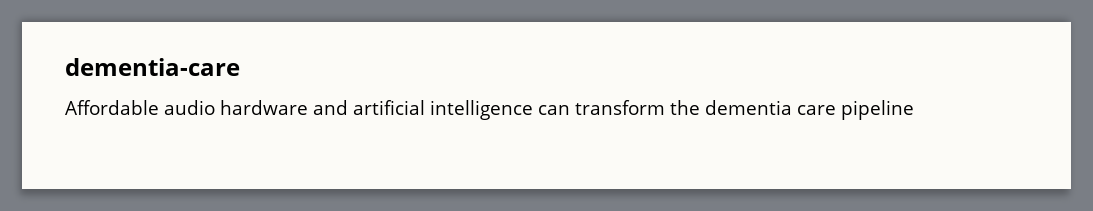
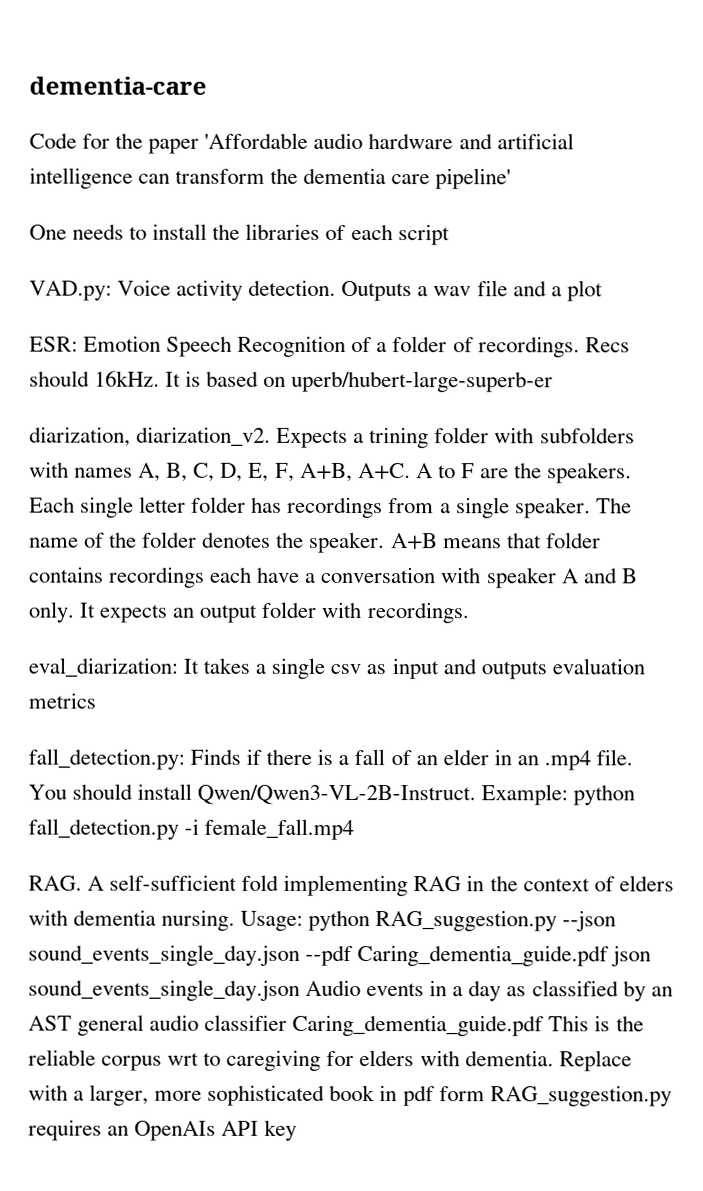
- Affordable audio hardware and artificial intelligence can transform the dementia care pipeline
+ Code for the paper 'Affordable audio hardware and artificial intelligence can transform the dementia care pipeline'
+ One needs to install the libraries of each script
+ VAD.py: Voice activity detection. Outputs a wav file and a plot
+ ESR: Emotion Speech Recognition of a folder of recordings. Recs should 16kHz. It is based on uperb/hubert-large-superb-er
+ diarization, diarization_v2. Expects a trining folder with subfolders with names A, B, C, D, E, F, A+B, A+C. A to F are the speakers. Each single letter folder has recordings from a single speaker. The name of the folder denotes the speaker. A+B means that folder contains recordings each have a conversation with speaker A and B only. It expects an output folder with recordings.
+ eval_diarization: It takes a single csv as input and outputs evaluation metrics
+ fall_detection.py: Finds if there is a fall of an elder in an .mp4 file. You should install Qwen/Qwen3-VL-2B-Instruct. Example: python fall_detection.py -i female_fall.mp4
+ RAG. A self-sufficient fold implementing RAG in the context of elders with dementia nursing. Usage: python RAG_suggestion.py --json sound_events_single_day.json --pdf Caring_dementia_guide.pdf json sound_events_single_day.json Audio events in a day as classified by an AST general audio classifier Caring_dementia_guide.pdf This is the reliable corpus wrt to caregiving for elders with dementia. Replace with a larger, more sophisticated book in pdf form RAG_suggestion.py requires an OpenAIs API key

